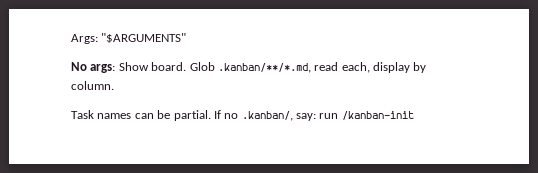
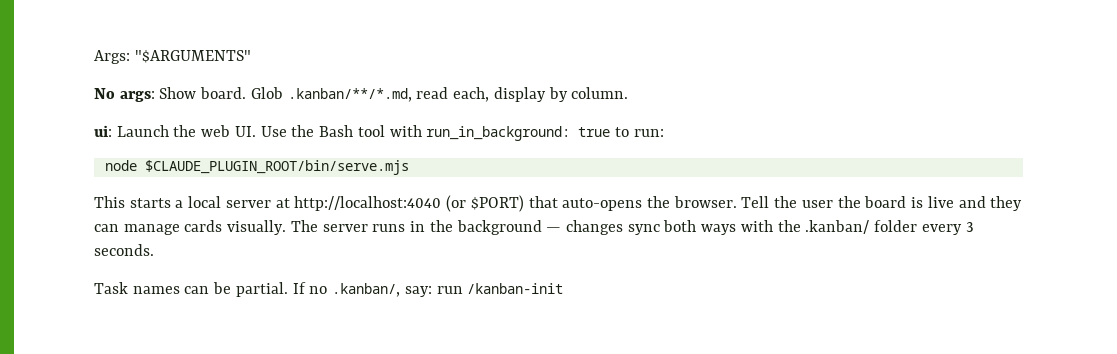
+ ui: Launch the web UI. Use the Bash tool with run_in_background: true to run:
+ node $CLAUDE_PLUGIN_ROOT/bin/serve.mjs
+ This starts a local server at http://localhost:4040 (or $PORT) that auto-opens the browser. Tell the user the board is live and they can manage cards visually. The server runs in the background — changes sync both ways with the .kanban/ folder every 3 seconds.

